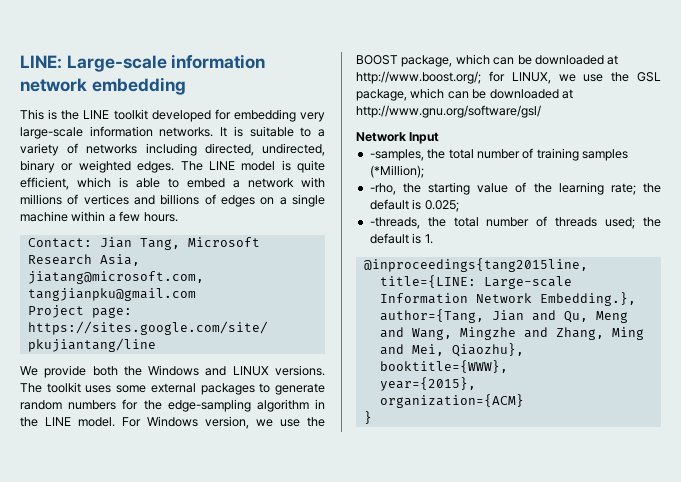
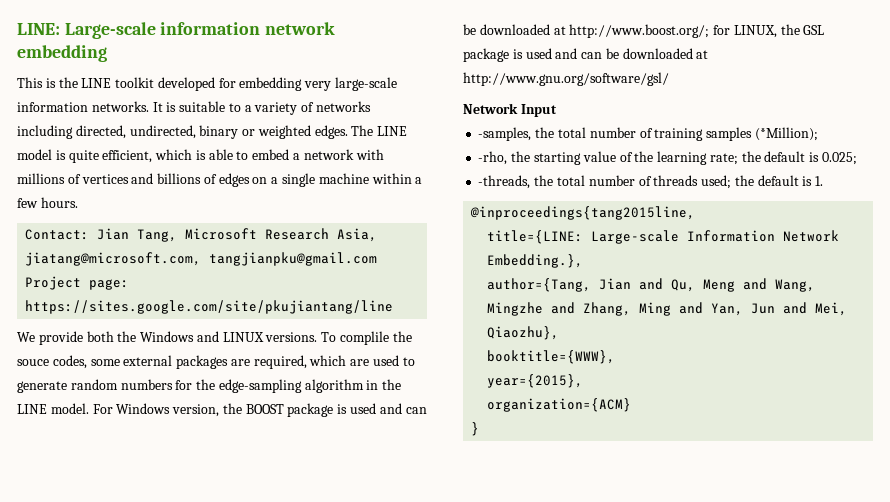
- The toolkit uses some external packages to generate random numbers for the edge-sampling algorithm in the LINE model.
+ To complile the souce codes, some external packages are required, which are used to generate random numbers for the edge-sampling algorithm in the LINE model.
- For Windows version, we use the BOOST package, which can be downloaded at http://www.boost.org/; for LINUX, we use the GSL package, which can be downloaded at http://www.gnu.org/software/gsl/
+ For Windows version, the BOOST package is used and can be downloaded at http://www.boost.org/; for LINUX, the GSL package is used and can be downloaded at http://www.gnu.org/software/gsl/
- author={Tang, Jian and Qu, Meng and Wang, Mingzhe and Zhang, Ming and Mei, Qiaozhu},
+ author={Tang, Jian and Qu, Meng and Wang, Mingzhe and Zhang, Ming and Yan, Jun and Mei, Qiaozhu},

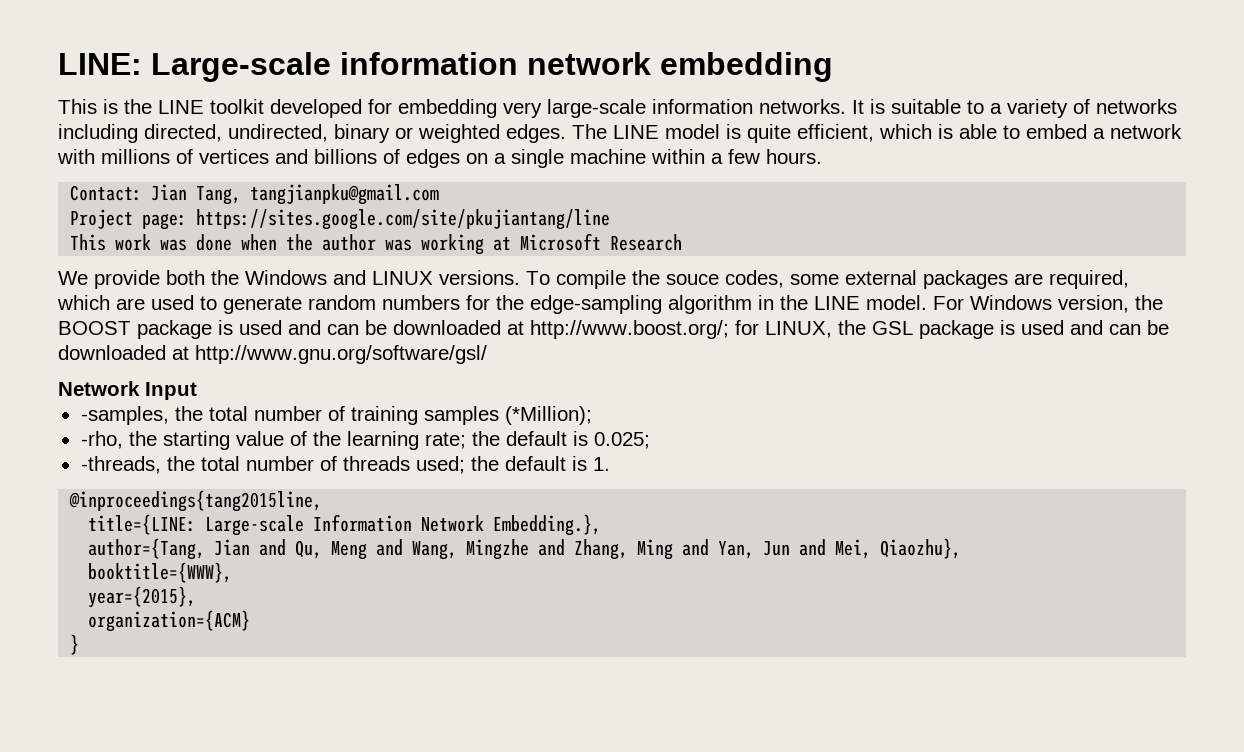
- Contact: Jian Tang, Microsoft Research Asia, jiatang@microsoft.com, tangjianpku@gmail.com
+ Contact: Jian Tang, tangjianpku@gmail.com
+ This work was done when the author was working at Microsoft Research
- To complile the souce codes, some external packages are required, which are used to generate random numbers for the edge-sampling algorithm in the LINE model.
+ To compile the souce codes, some external packages are required, which are used to generate random numbers for the edge-sampling algorithm in the LINE model.

